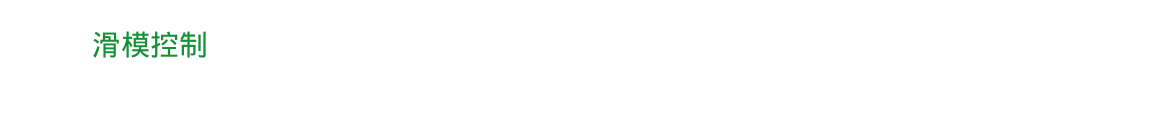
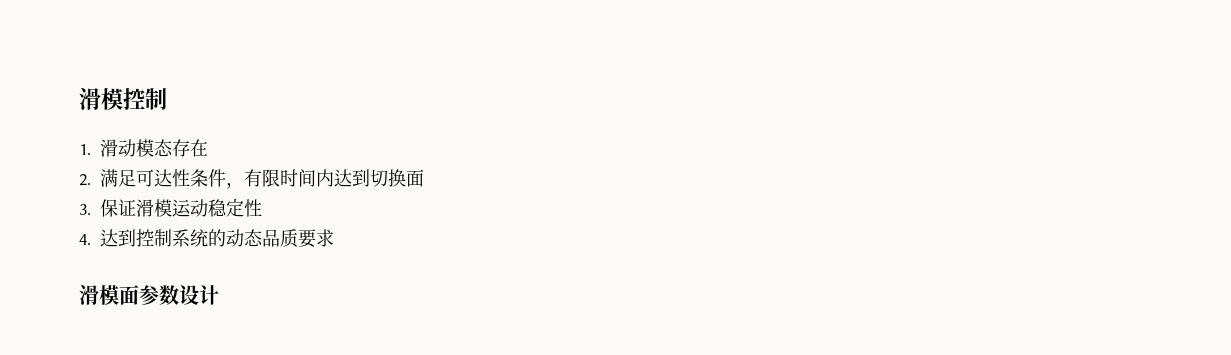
+ 1.滑动模态存在
+ 2.满足可达性条件，有限时间内达到切换面
+ 3.保证滑模运动稳定性
+ 4.达到控制系统的动态品质要求
+ 滑模面参数设计

